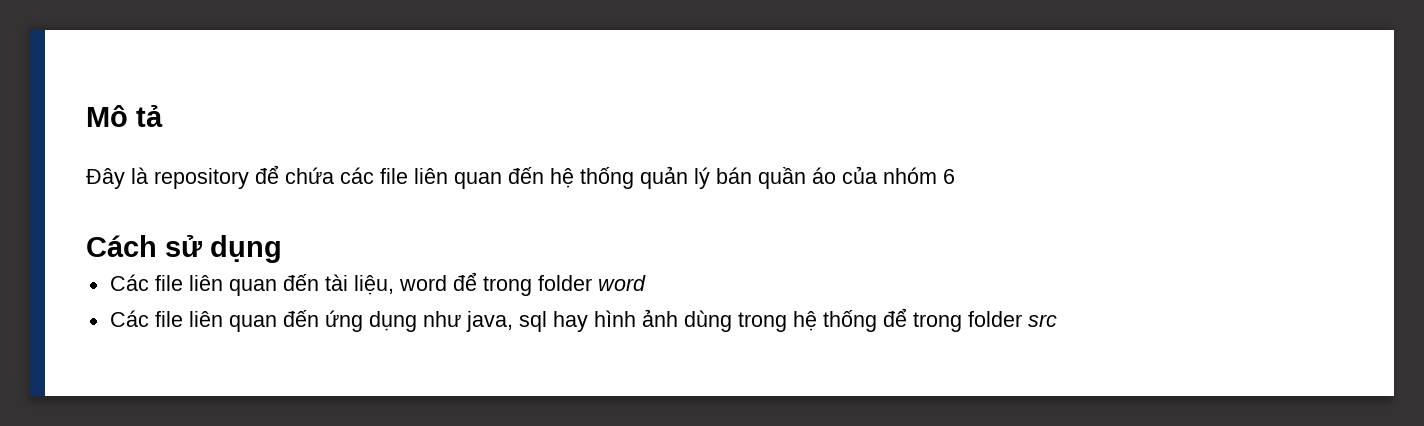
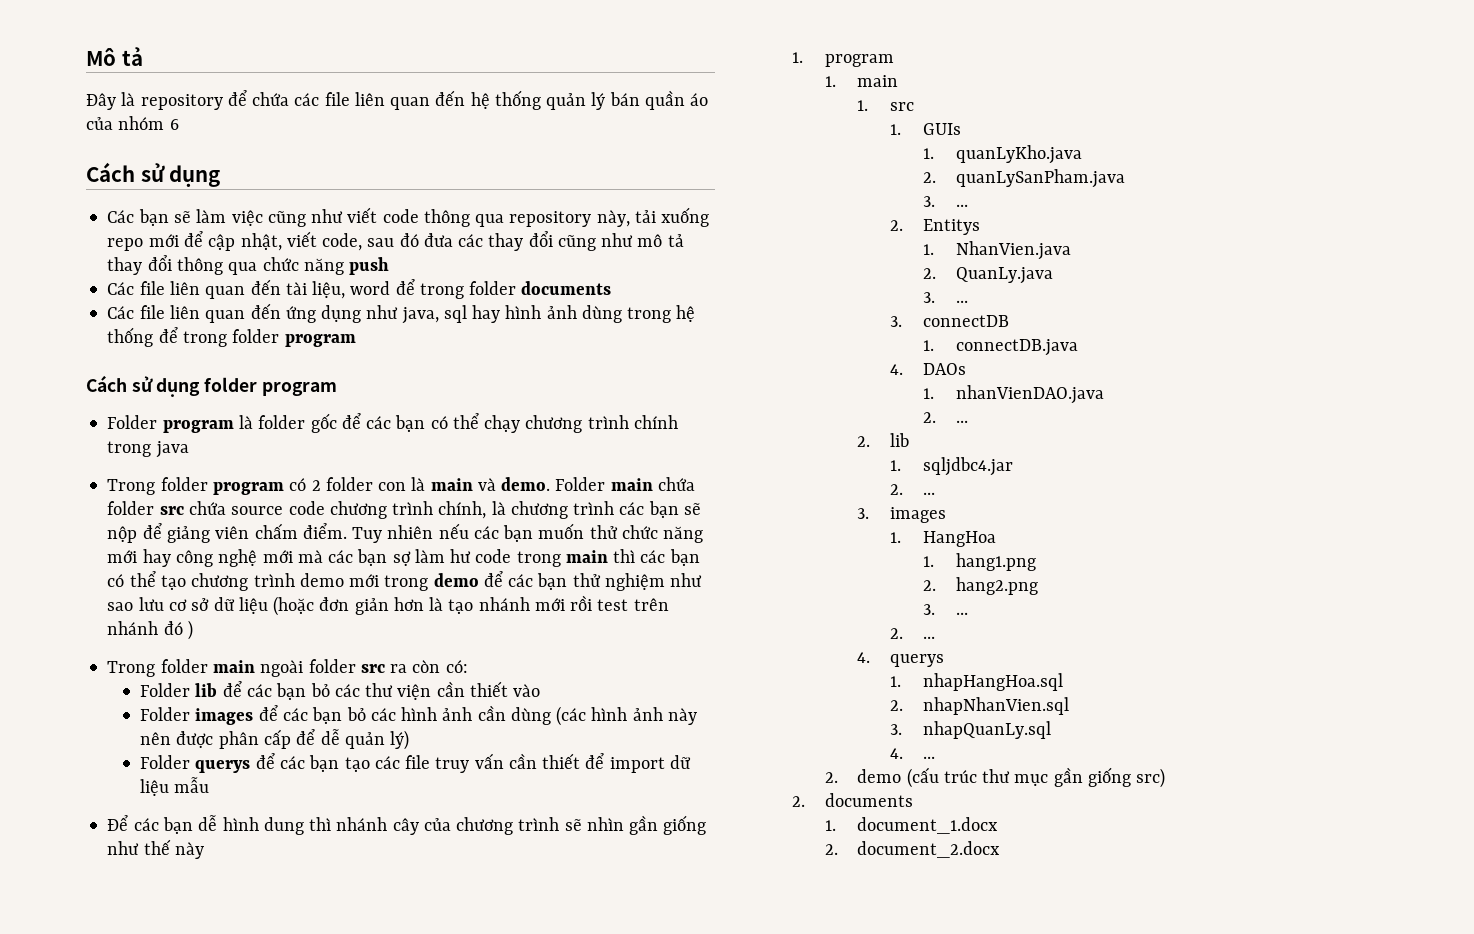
+ Các bạn sẽ làm việc cũng như viết code thông qua repository này, tải xuống repo mới để cập nhật, viết code, sau đó đưa các thay đổi cũng như mô tả thay đổi thông qua chức năng push
- Các file liên quan đến tài liệu, word để trong folder word
+ Các file liên quan đến tài liệu, word để trong folder documents
- Các file liên quan đến ứng dụng như java, sql hay hình ảnh dùng trong hệ thống để trong folder src
+ Các file liên quan đến ứng dụng như java, sql hay hình ảnh dùng trong hệ thống để trong folder program
+ Cách sử dụng folder program
+ Folder program là folder gốc để các bạn có thể chạy chương trình chính trong java
+ Trong folder program có 2 folder con là main và demo. Folder main chứa folder src chứa source code chương trình chính, là chương trình các bạn sẽ nộp để giảng viên chấm điểm. Tuy nhiên nếu các bạn muốn thử chức năng mới hay công nghệ mới mà các bạn sợ làm hư code trong main thì các bạn có thể tạo chương trình demo mới trong demo để các bạn thử nghiệm như sao lưu cơ sở dữ liệu (hoặc đơn giản hơn là tạo nhánh mới rồi test trên nhánh đó )
+ Trong folder main ngoài folder src ra còn có:
+ Folder lib để các bạn bỏ các thư viện cần thiết vào
+ Folder images để các bạn bỏ các hình ảnh cần dùng (các hình ảnh này nên được phân cấp để dễ quản lý)
+ Folder querys để các bạn tạo các file truy vấn cần thiết để import dữ liệu mẫu
+ Để các bạn dễ hình dung thì nhánh cây của chương trình sẽ nhìn gần giống như thế này
+ 1. program
+ 1. main
+ 1. src
+ 1. GUIs
+ 1. quanLyKho.java
+ 2. quanLySanPham.java
+ 3. ...
+ 2. Entitys
+ 1. NhanVien.java
+ 2. QuanLy.java
+ 3. ...
+ 3. connectDB
+ 1. connectDB.java
+ 4. DAOs
+ 1. nhanVienDAO.java
+ 2. ...
+ 2. lib
+ 1. sqljdbc4.jar
+ 2. ...
+ 3. images
+ 1. HangHoa
+ 1. hang1.png
+ 2. hang2.png
+ 3. ...
+ 2. ...
+ 4. querys
+ 1. nhapHangHoa.sql
+ 2. nhapNhanVien.sql
+ 3. nhapQuanLy.sql
+ 4. ...
+ 2. demo (cấu trúc thư mục gần giống src)
+ 2. documents
+ 1. document_1.docx
+ 2. document_2.docx

